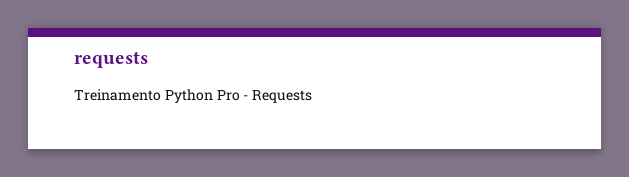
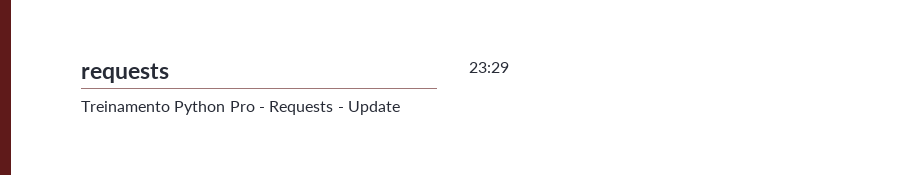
- Treinamento Python Pro - Requests
+ Treinamento Python Pro - Requests - Update 23:29

